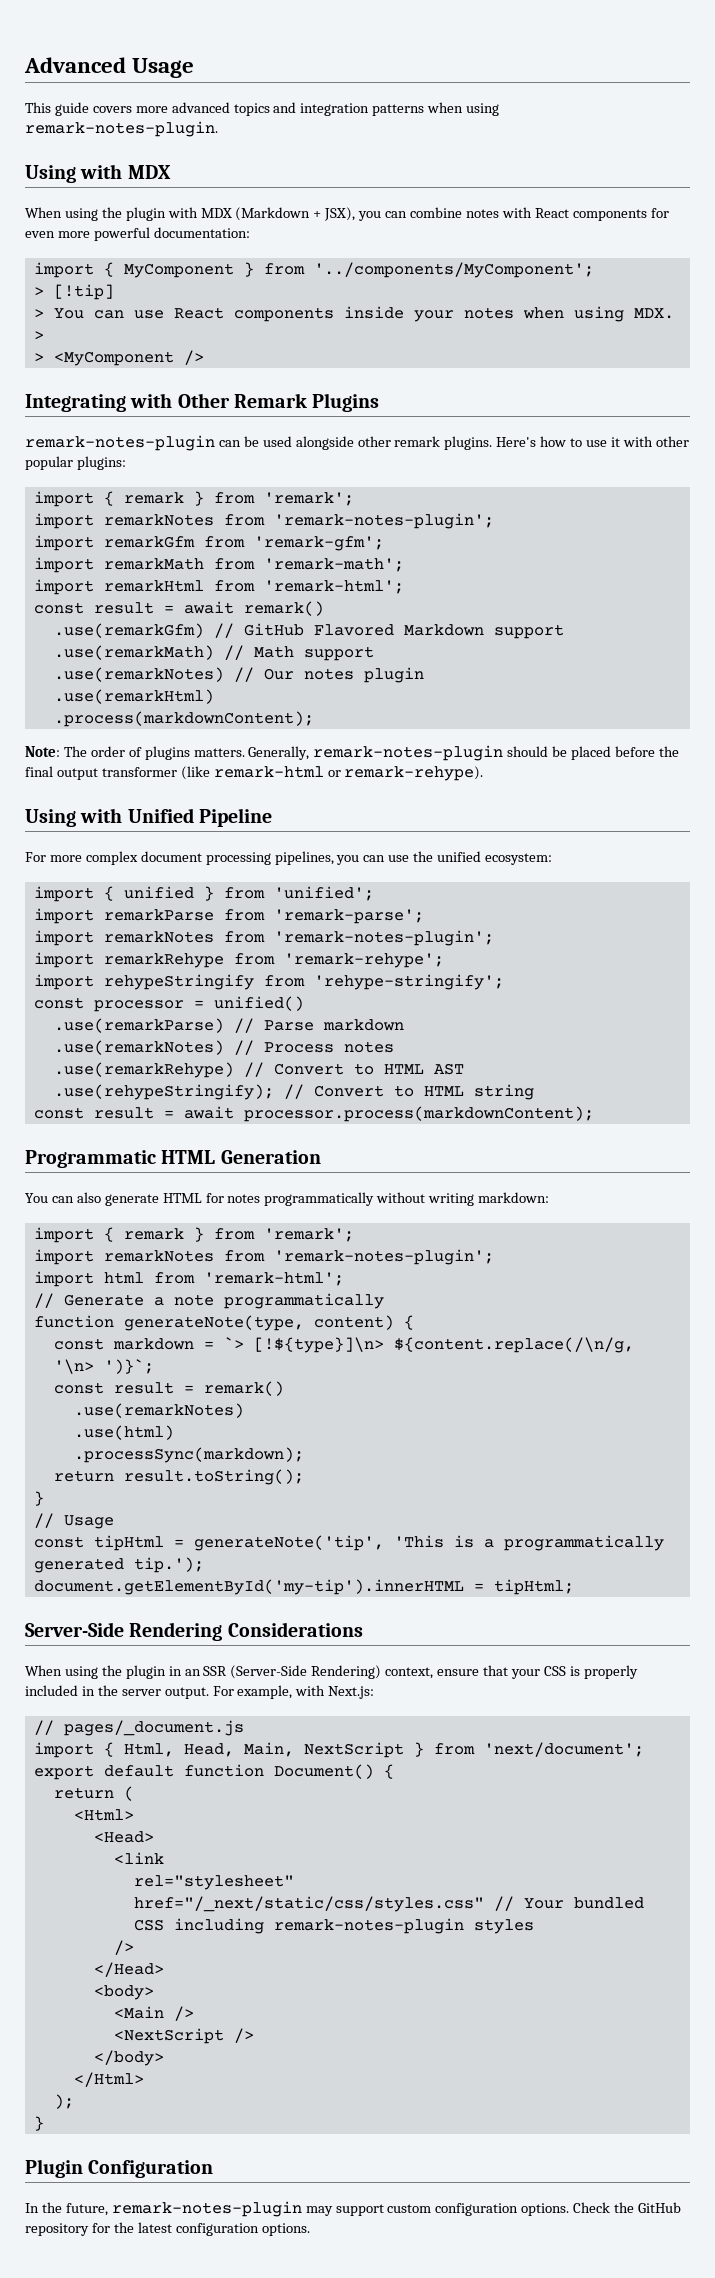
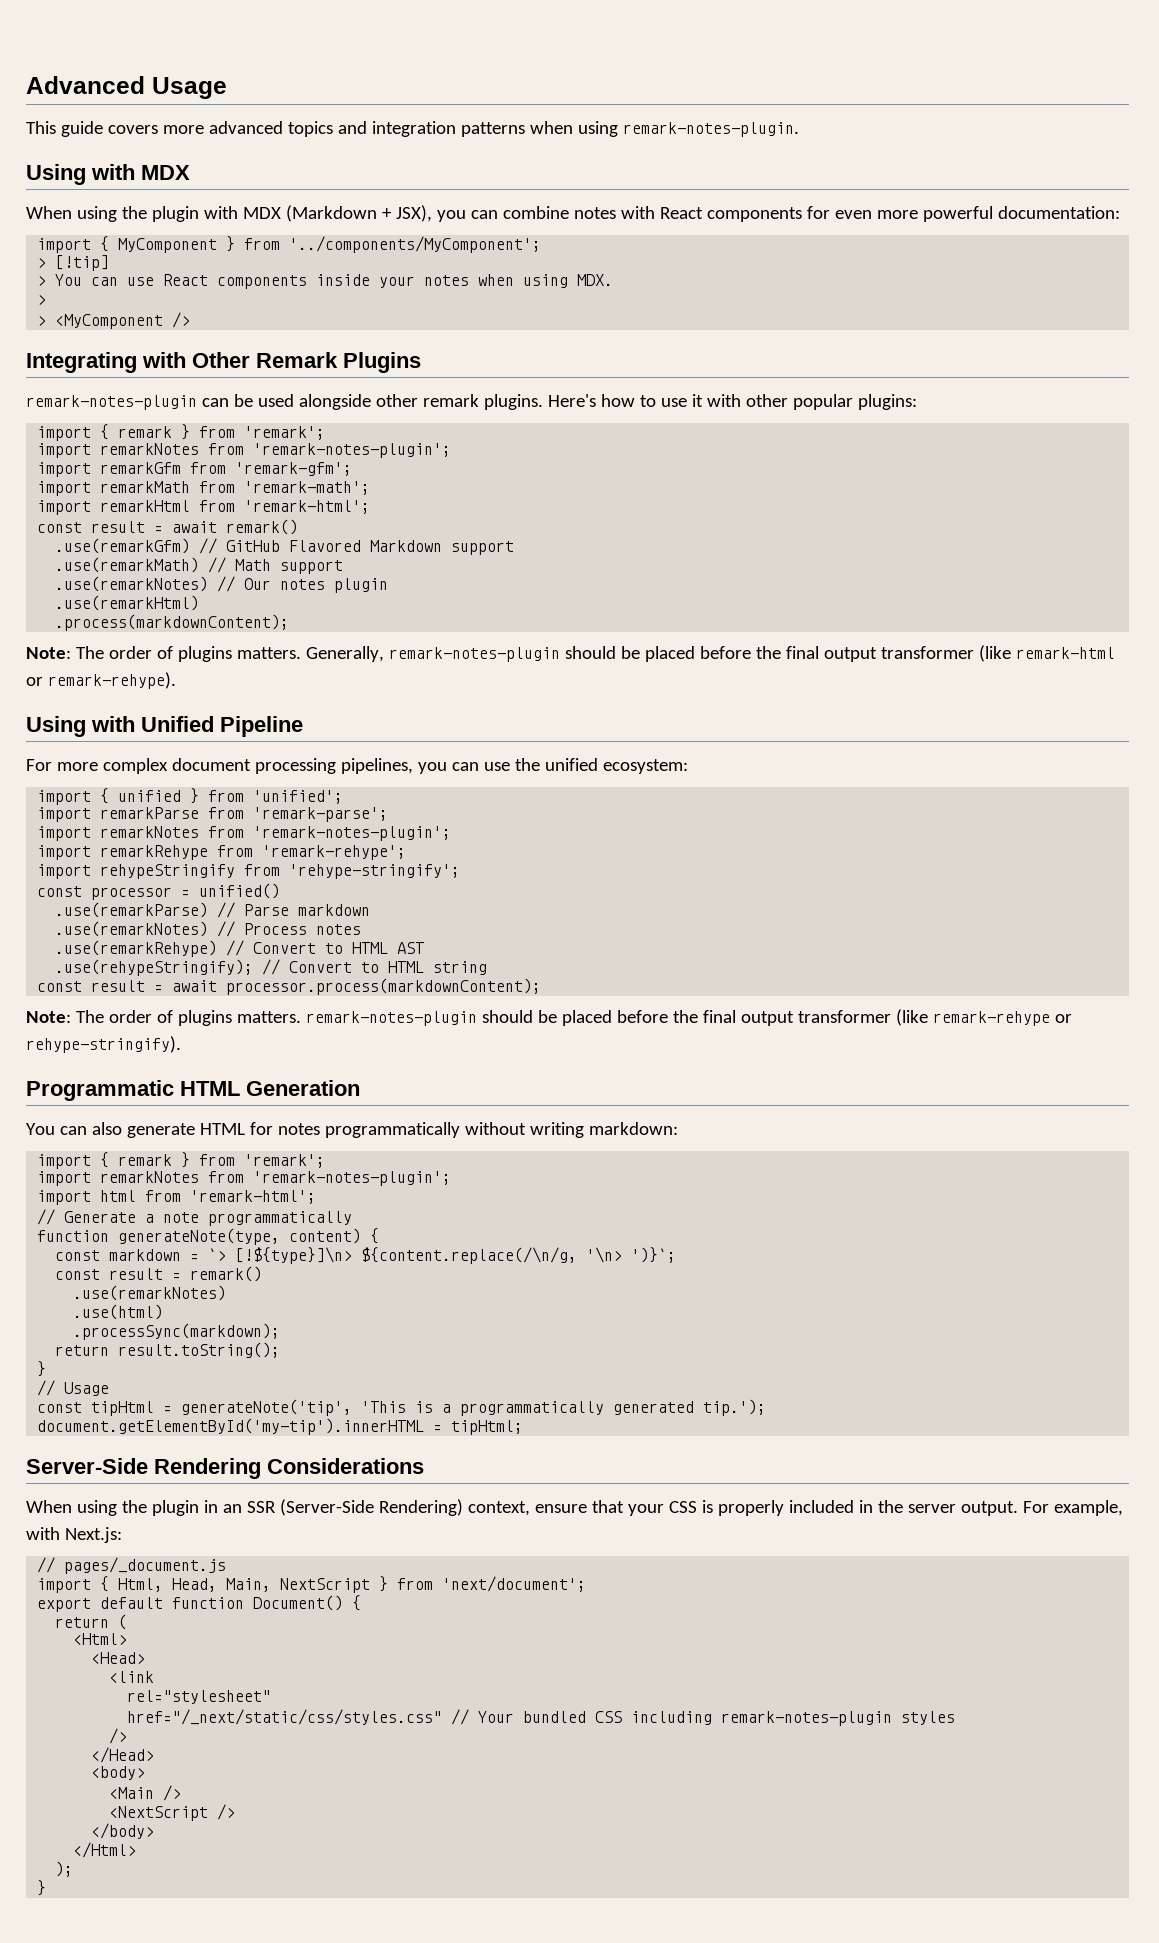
+ Note: The order of plugins matters. remark-notes-plugin should be placed before the final output transformer (like remark-rehype or rehype-stringify).
- Plugin Configuration
- In the future, remark-notes-plugin may support custom configuration options. Check the GitHub repository for the latest configuration options.

